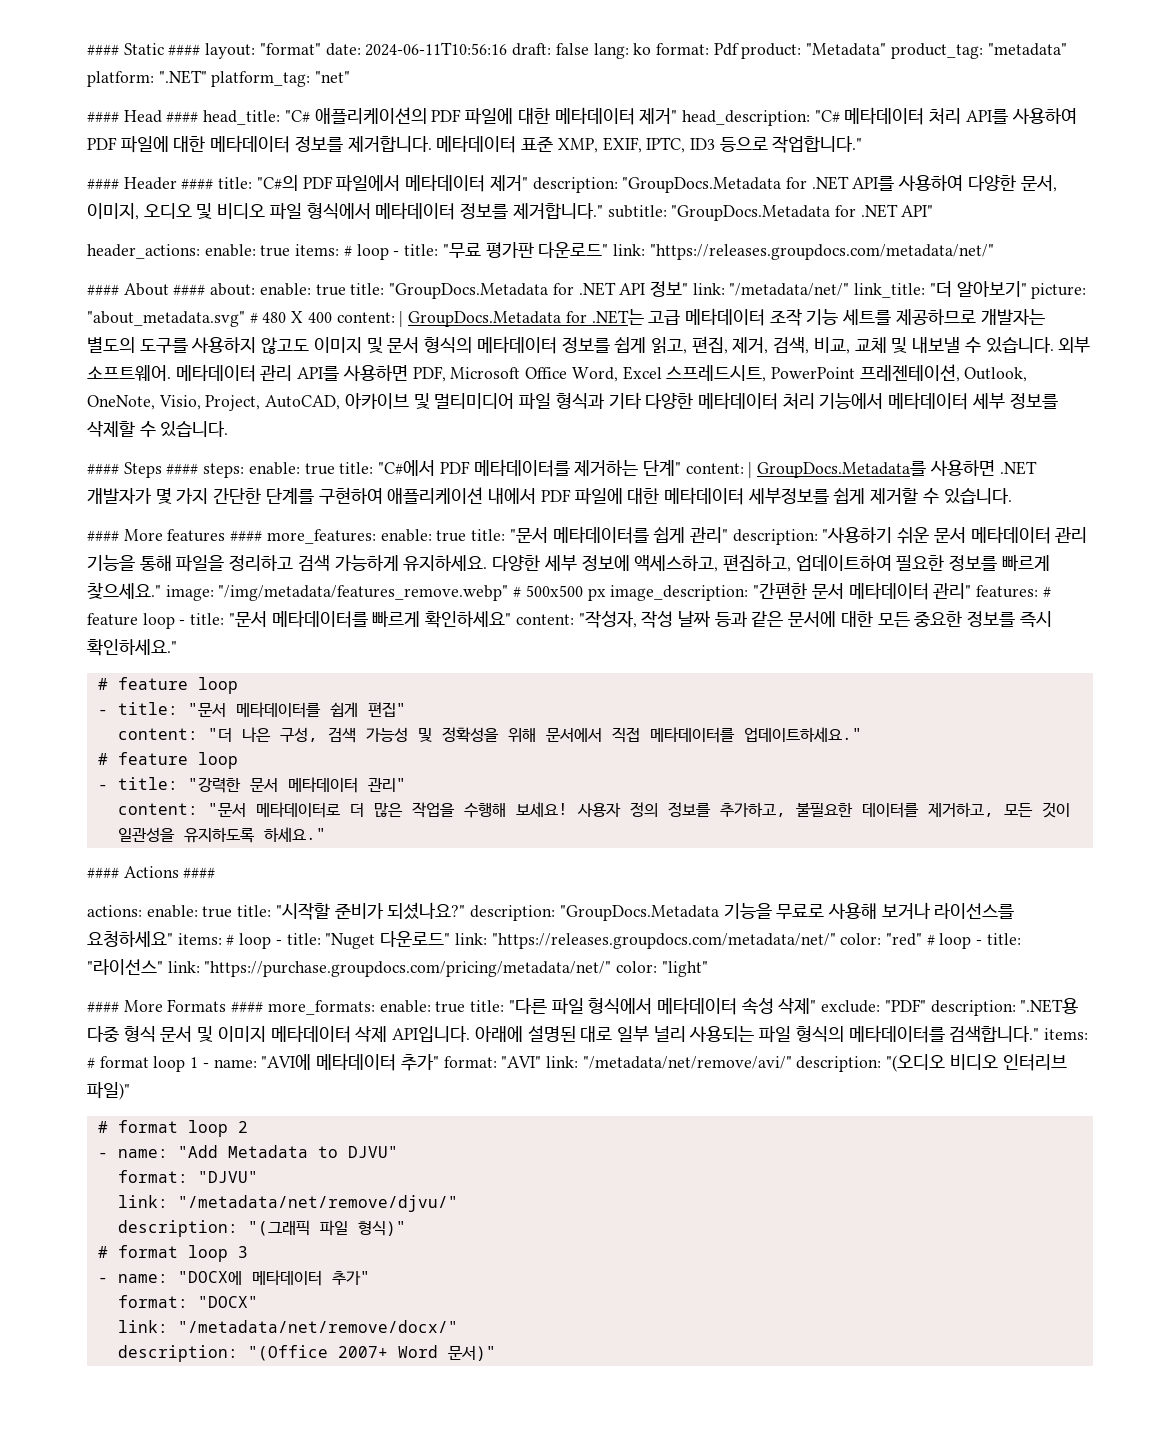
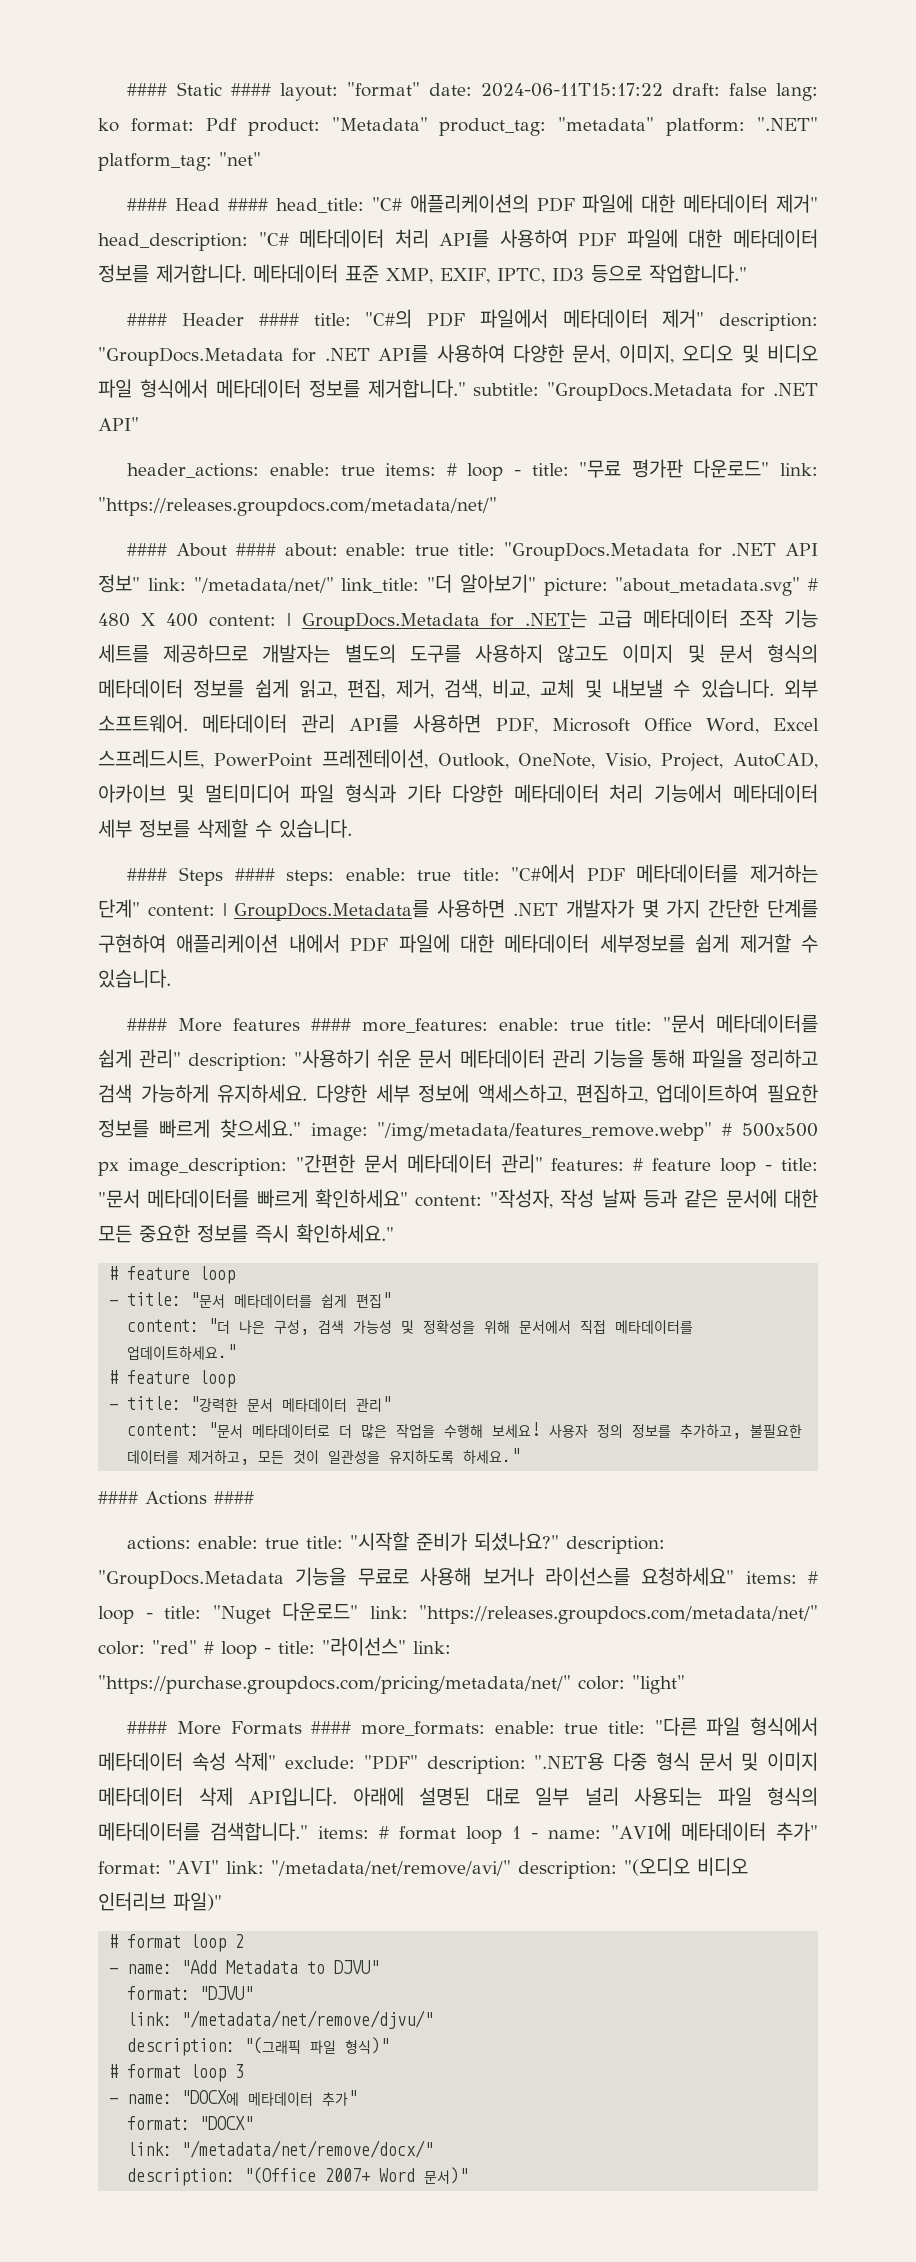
- #### Static #### layout: "format" date: 2024-06-11T10:56:16 draft: false lang: ko format: Pdf product: "Metadata" product_tag: "metadata" platform: ".NET" platform_tag: "net"
+ #### Static #### layout: "format" date: 2024-06-11T15:17:22 draft: false lang: ko format: Pdf product: "Metadata" product_tag: "metadata" platform: ".NET" platform_tag: "net"

